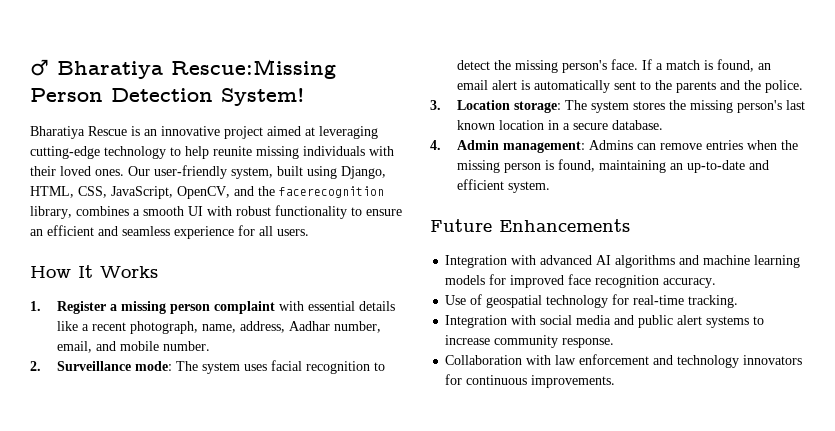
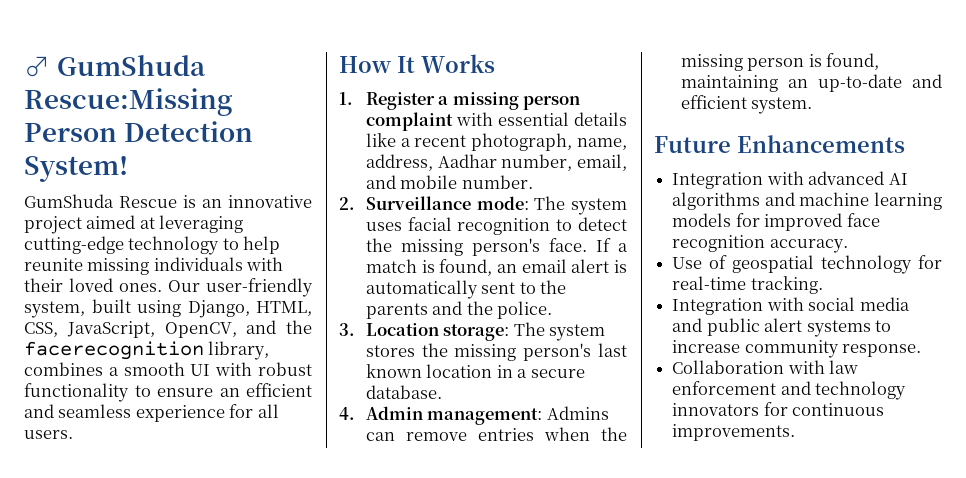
- ♂ Bharatiya Rescue:Missing Person Detection System!
+ ♂ GumShuda Rescue:Missing Person Detection System!
- Bharatiya Rescue is an innovative project aimed at leveraging cutting-edge technology to help reunite missing individuals with their loved ones.
+ GumShuda Rescue is an innovative project aimed at leveraging cutting-edge technology to help reunite missing individuals with their loved ones.

